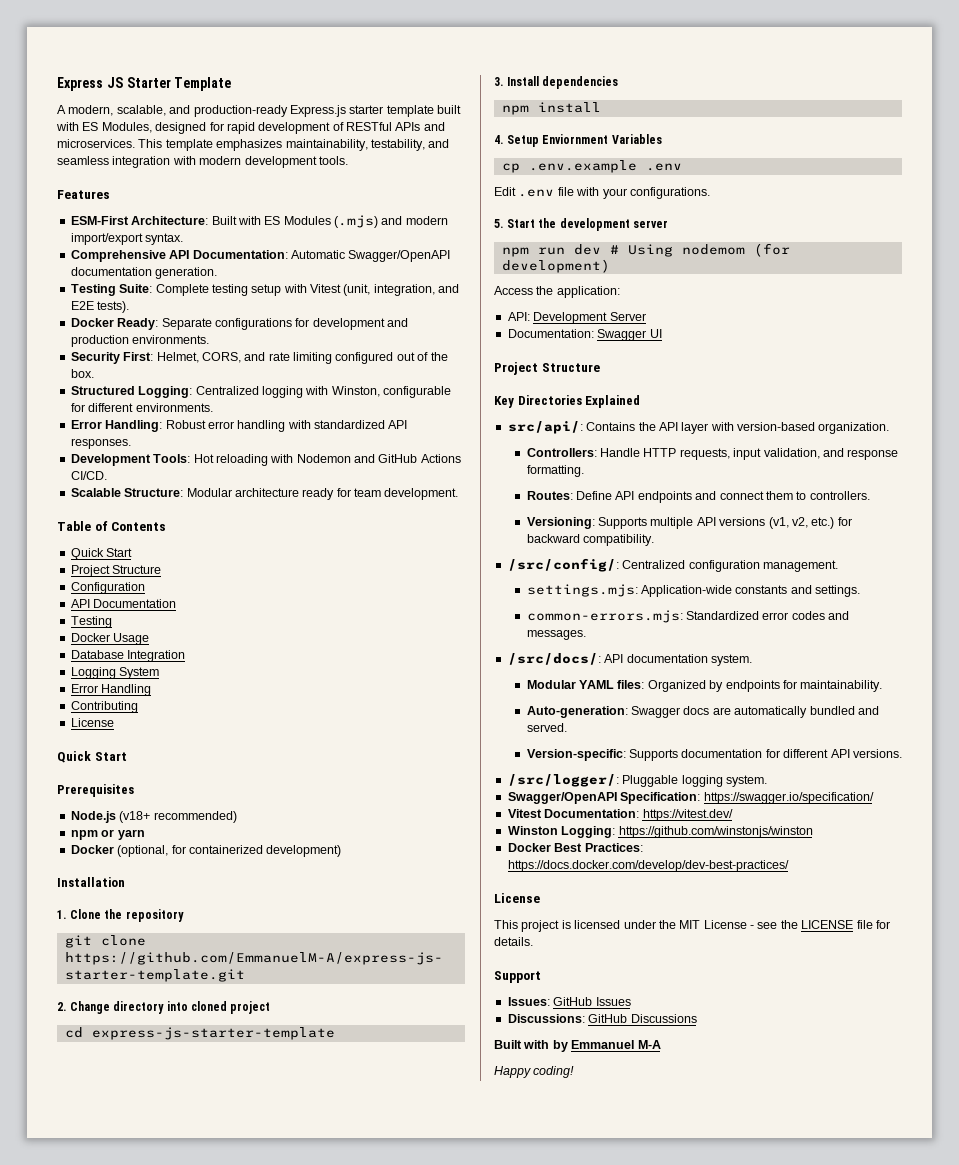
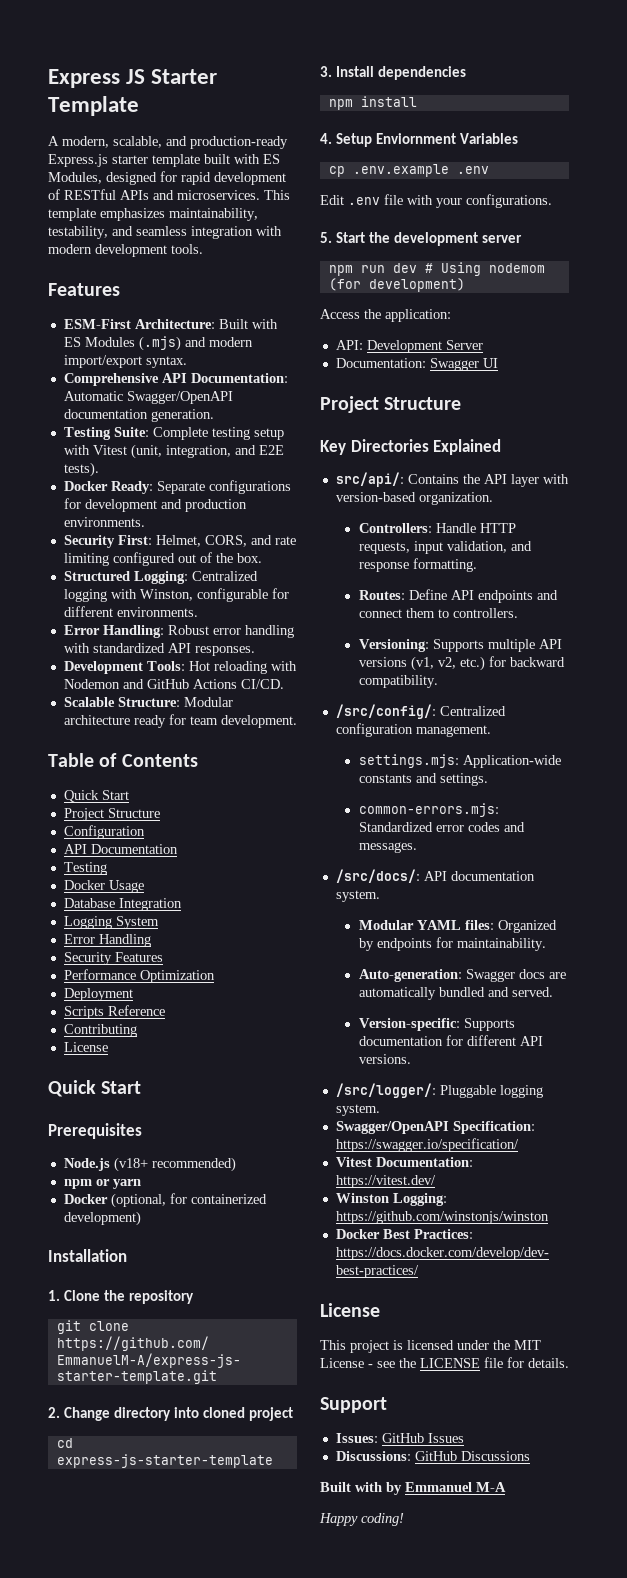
+ Security Features
+ Performance Optimization
+ Deployment
+ Scripts Reference

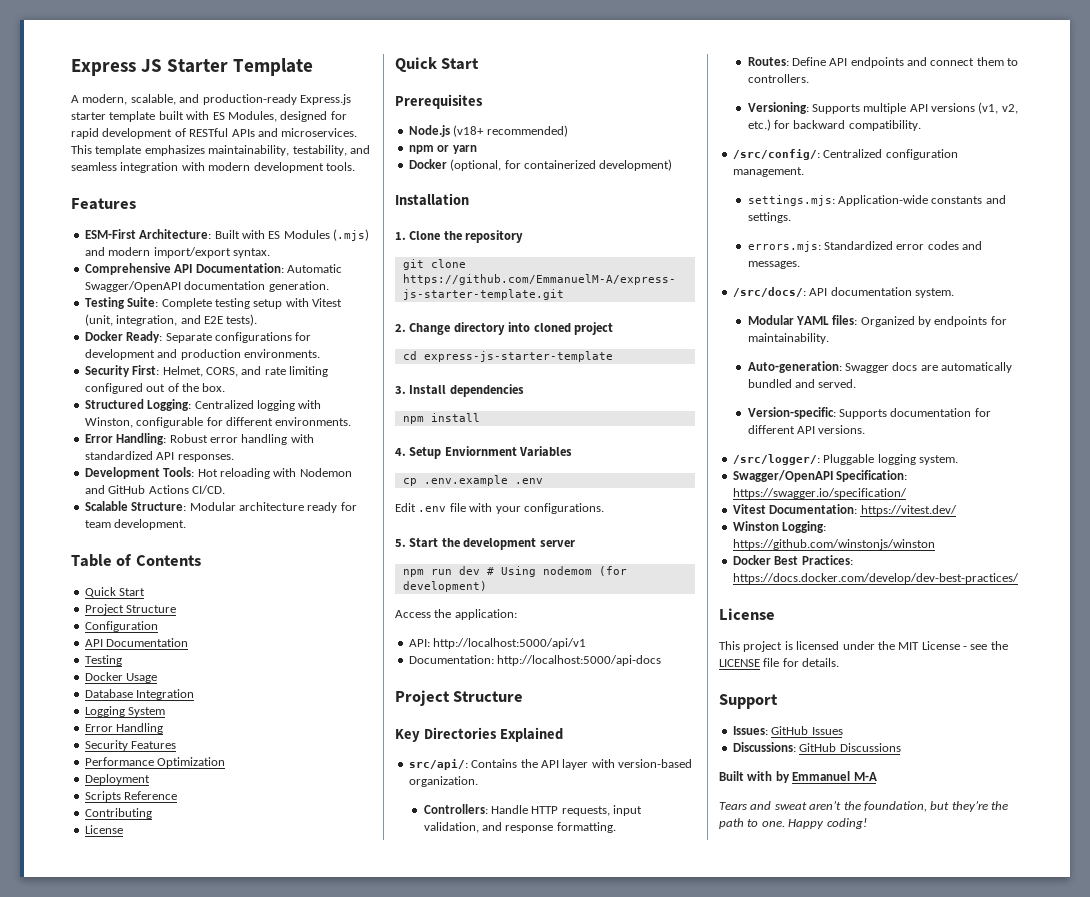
- API: Development Server
- Documentation: Swagger UI
+ API: http://localhost:5000/api/v1
+ Documentation: http://localhost:5000/api-docs
- common-errors.mjs: Standardized error codes and messages.
+ errors.mjs: Standardized error codes and messages.
+ Tears and sweat aren’t the foundation, but they’re the path to one.

